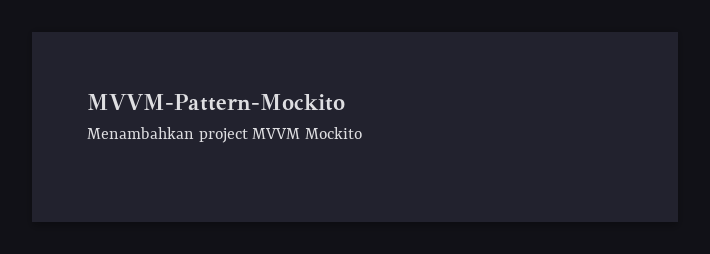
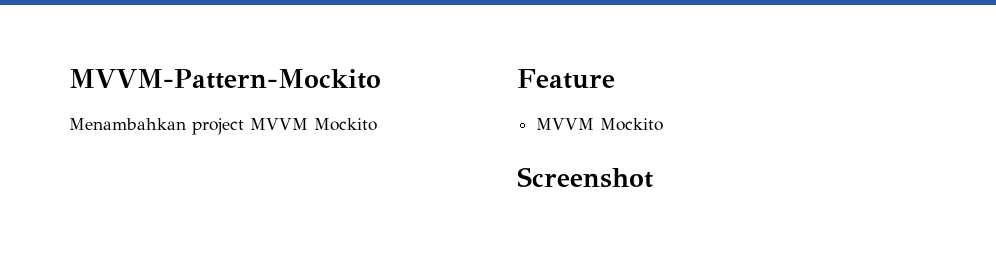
+ Feature
+ MVVM Mockito
+ Screenshot

